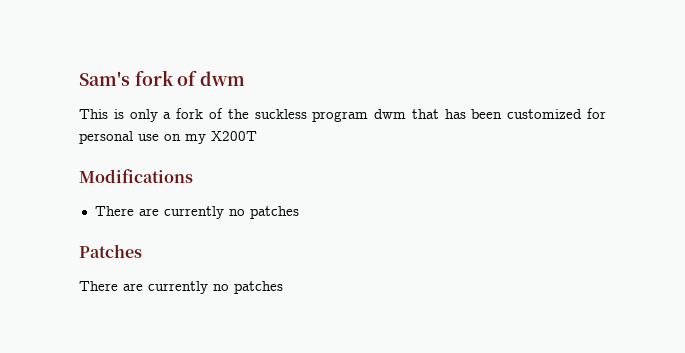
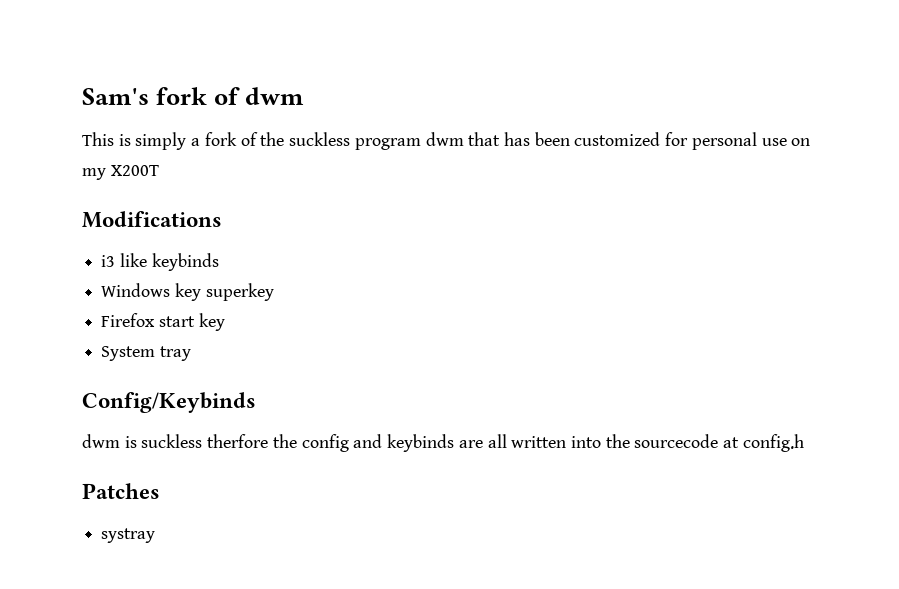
- This is only a fork of the suckless program dwm that has been customized for personal use on my X200T
+ This is simply a fork of the suckless program dwm that has been customized for personal use on my X200T
  Modifications
- There are currently no patches
+ i3 like keybinds
+ Windows key superkey
+ Firefox start key
+ System tray
+ Config/Keybinds
+ dwm is suckless therfore the config and keybinds are all written into the sourcecode at config.h
  Patches
- There are currently no patches
+ systray

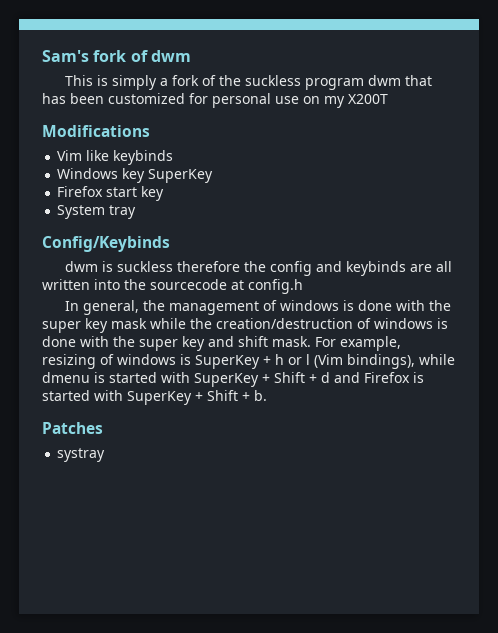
- i3 like keybinds
+ Vim like keybinds
- Windows key superkey
+ Windows key SuperKey
- dwm is suckless therfore the config and keybinds are all written into the sourcecode at config.h
+ dwm is suckless therefore the config and keybinds are all written into the sourcecode at config.h
+ In general, the management of windows is done with the super key mask while the creation/destruction of windows is done with the super key and shift mask. For example, resizing of windows is SuperKey + h or l (Vim bindings), while dmenu is started with SuperKey + Shift + d and Firefox is started with SuperKey + Shift + b.

